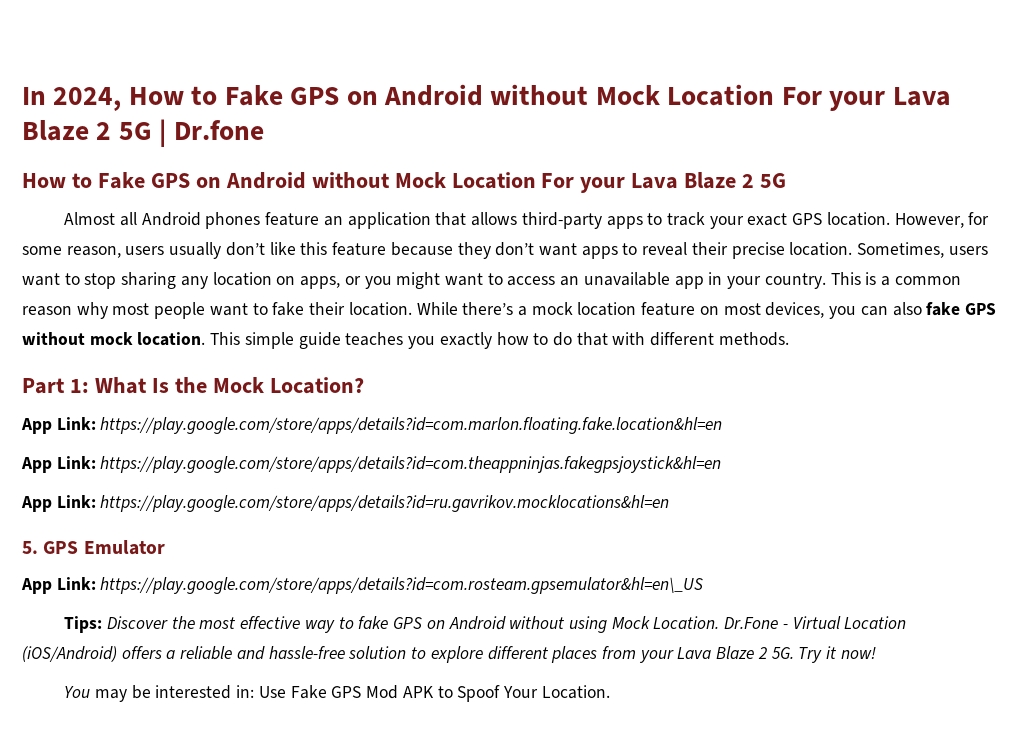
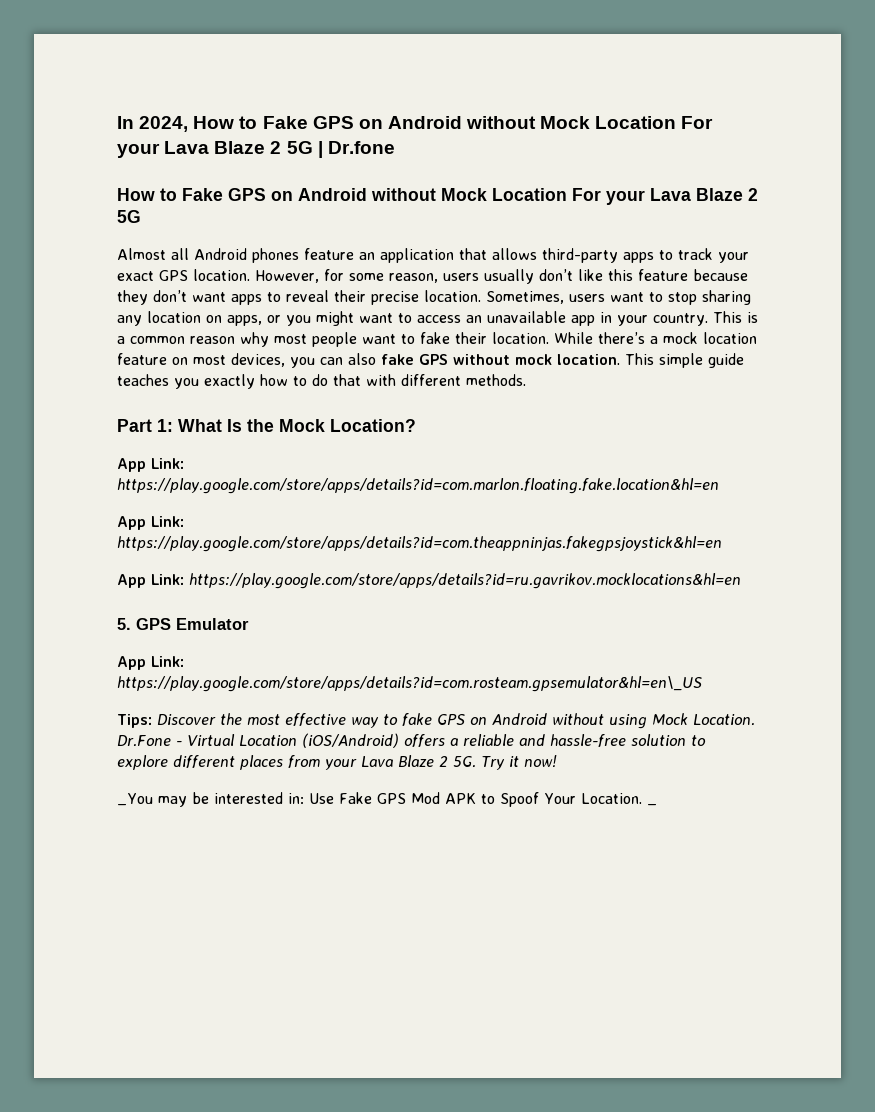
- You may be interested in: Use Fake GPS Mod APK to Spoof Your Location.
+ _You may be interested in: Use Fake GPS Mod APK to Spoof Your Location.
+ _

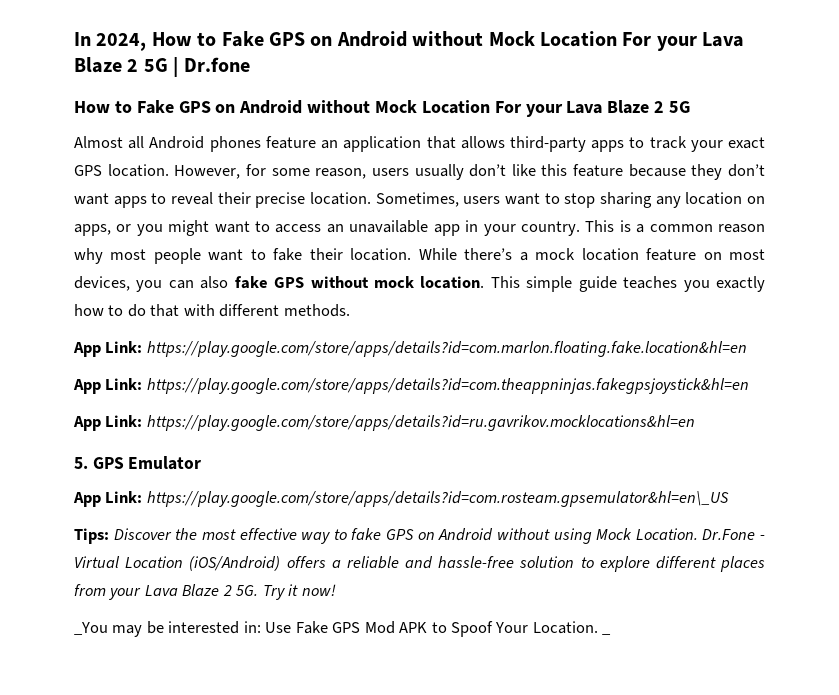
- Part 1: What Is the Mock Location?

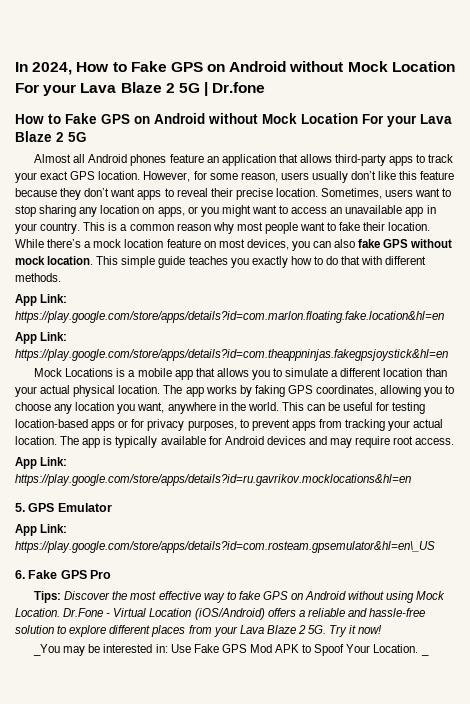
+ Mock Locations is a mobile app that allows you to simulate a different location than your actual physical location. The app works by faking GPS coordinates, allowing you to choose any location you want, anywhere in the world. This can be useful for testing location-based apps or for privacy purposes, to prevent apps from tracking your actual location. The app is typically available for Android devices and may require root access.
+ 6. Fake GPS Pro

